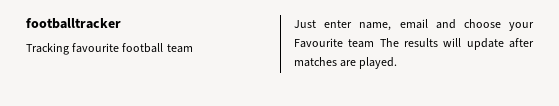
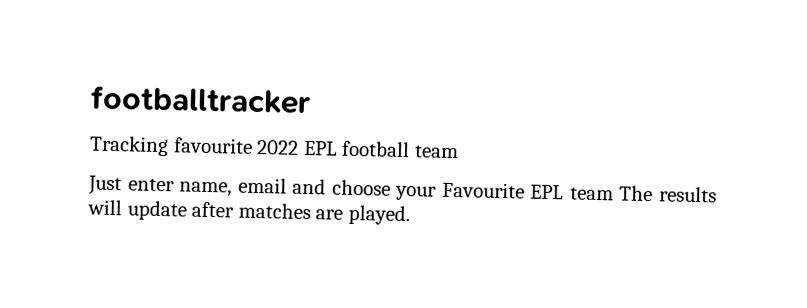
- Tracking favourite football team
+ Tracking favourite 2022 EPL football team
- Just enter name, email and choose your Favourite team The results will update after matches are played.
+ Just enter name, email and choose your Favourite EPL team The results will update after matches are played.

